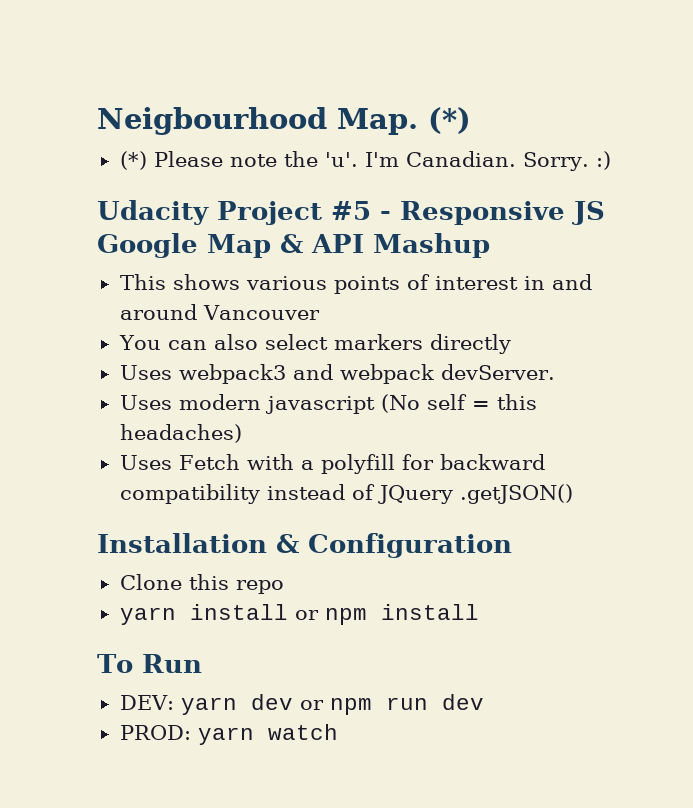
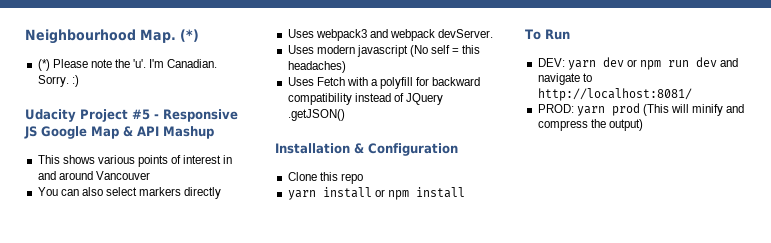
- Neigbourhood Map. (*)
+ Neighbourhood Map. (*)
- DEV: yarn dev or npm run dev
- PROD: yarn watch
+ DEV: yarn dev or npm run dev and navigate to http://localhost:8081/
+ PROD: yarn prod (This will minify and compress the output)

